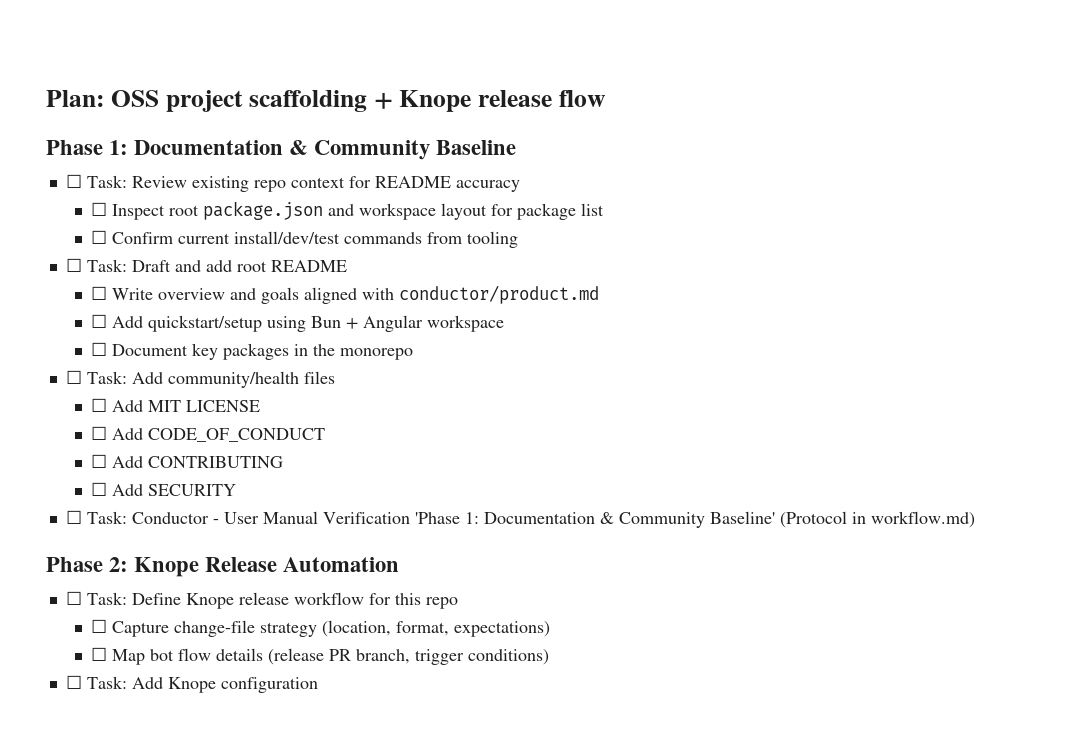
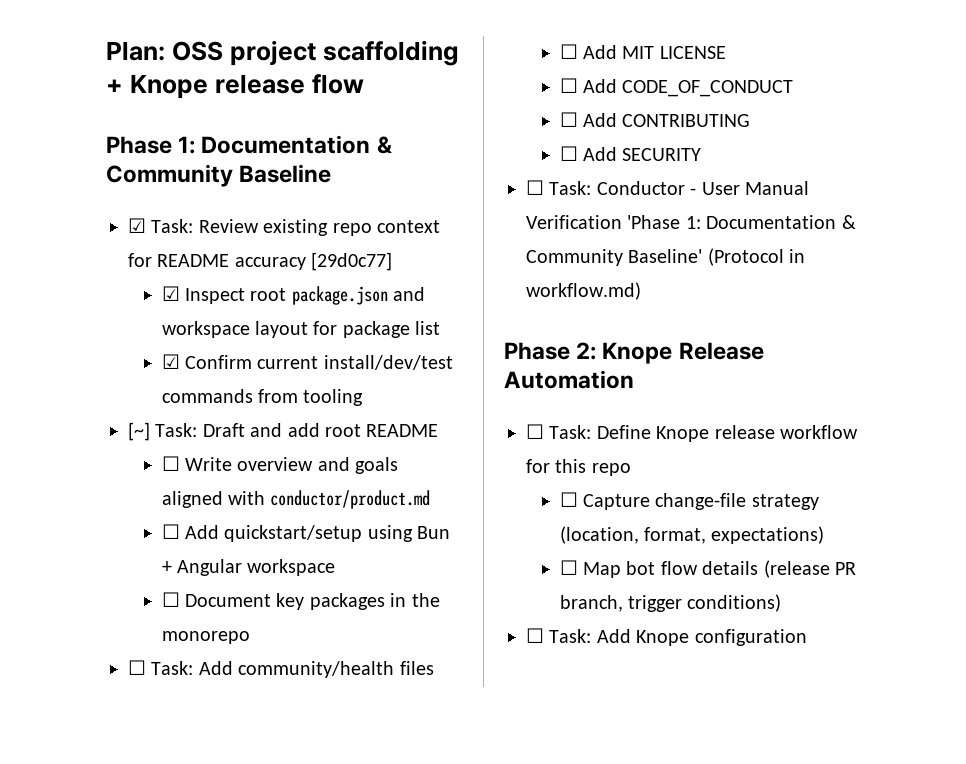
- ☐ Task: Review existing repo context for README accuracy
- ☐ Inspect root package.json and workspace layout for package list
+ ☑ Task: Review existing repo context for README accuracy [29d0c77]
+ ☑ Inspect root package.json and workspace layout for package list
- ☐ Confirm current install/dev/test commands from tooling
+ ☑ Confirm current install/dev/test commands from tooling
- ☐ Task: Draft and add root README
+ [~] Task: Draft and add root README

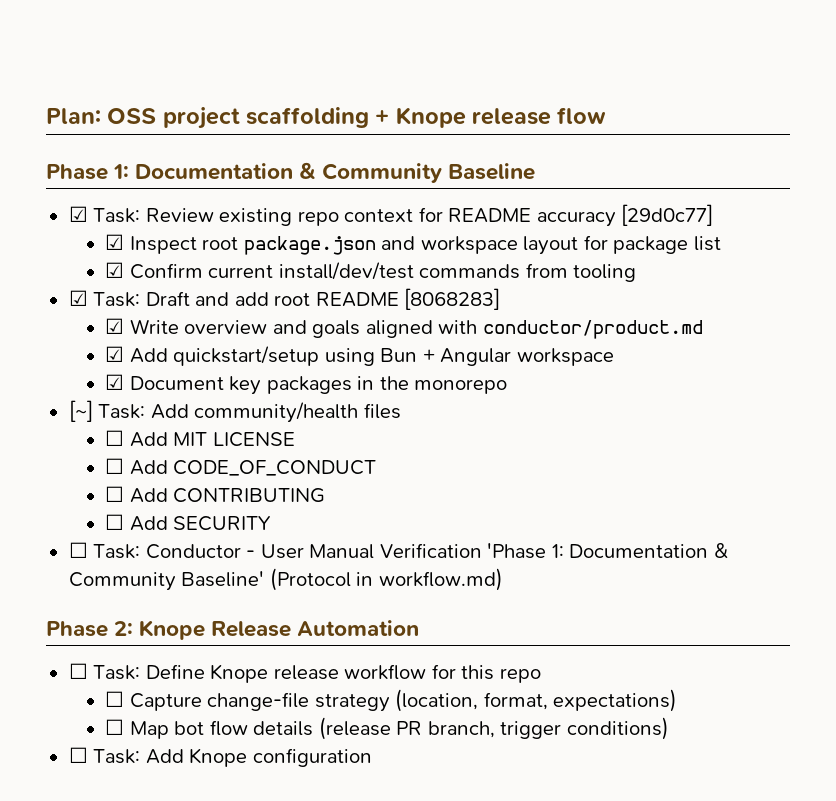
- [~] Task: Draft and add root README
- ☐ Write overview and goals aligned with conductor/product.md
+ ☑ Task: Draft and add root README [8068283]
+ ☑ Write overview and goals aligned with conductor/product.md
- ☐ Add quickstart/setup using Bun + Angular workspace
+ ☑ Add quickstart/setup using Bun + Angular workspace
- ☐ Document key packages in the monorepo
+ ☑ Document key packages in the monorepo
- ☐ Task: Add community/health files
+ [~] Task: Add community/health files

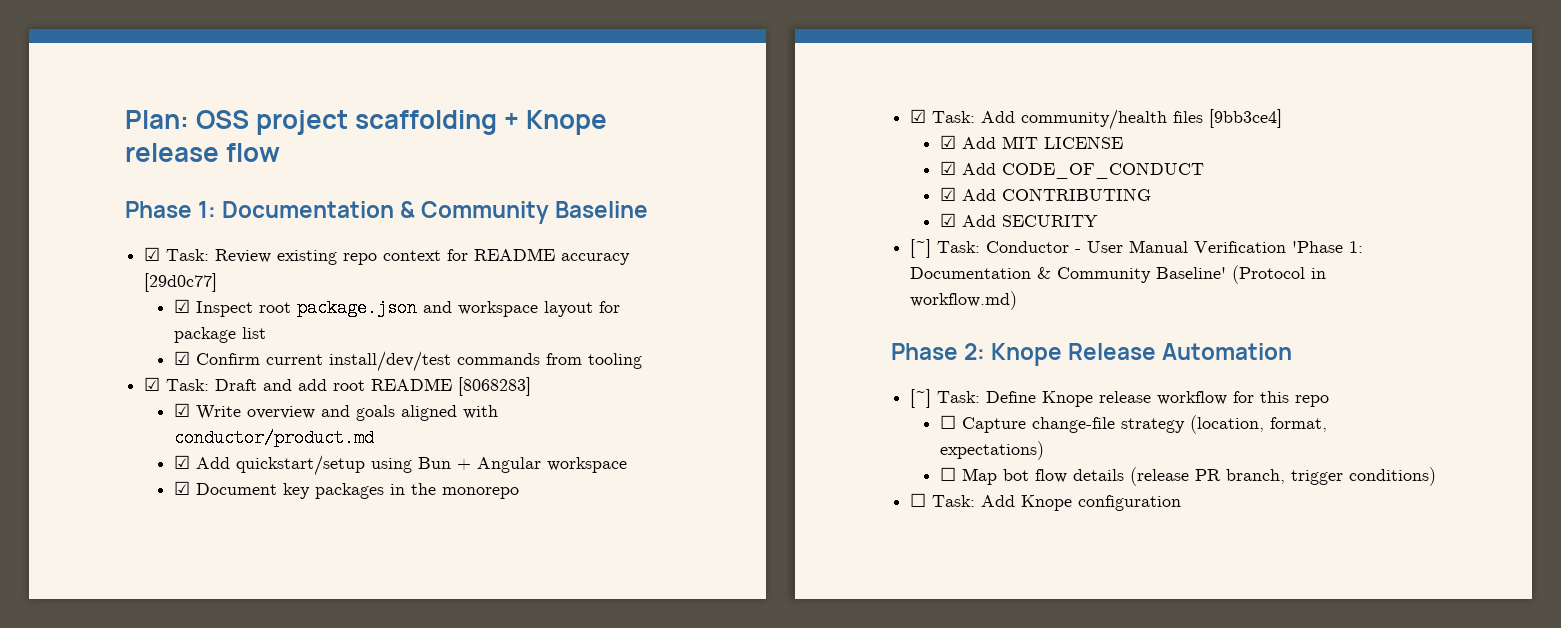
- [~] Task: Add community/health files
- ☐ Add MIT LICENSE
+ ☑ Task: Add community/health files [9bb3ce4]
+ ☑ Add MIT LICENSE
- ☐ Add CODE_OF_CONDUCT
+ ☑ Add CODE_OF_CONDUCT
- ☐ Add CONTRIBUTING
+ ☑ Add CONTRIBUTING
- ☐ Add SECURITY
+ ☑ Add SECURITY
- ☐ Task: Conductor - User Manual Verification 'Phase 1: Documentation & Community Baseline' (Protocol in workflow.md)
+ [~] Task: Conductor - User Manual Verification 'Phase 1: Documentation & Community Baseline' (Protocol in workflow.md)
- ☐ Task: Define Knope release workflow for this repo
+ [~] Task: Define Knope release workflow for this repo

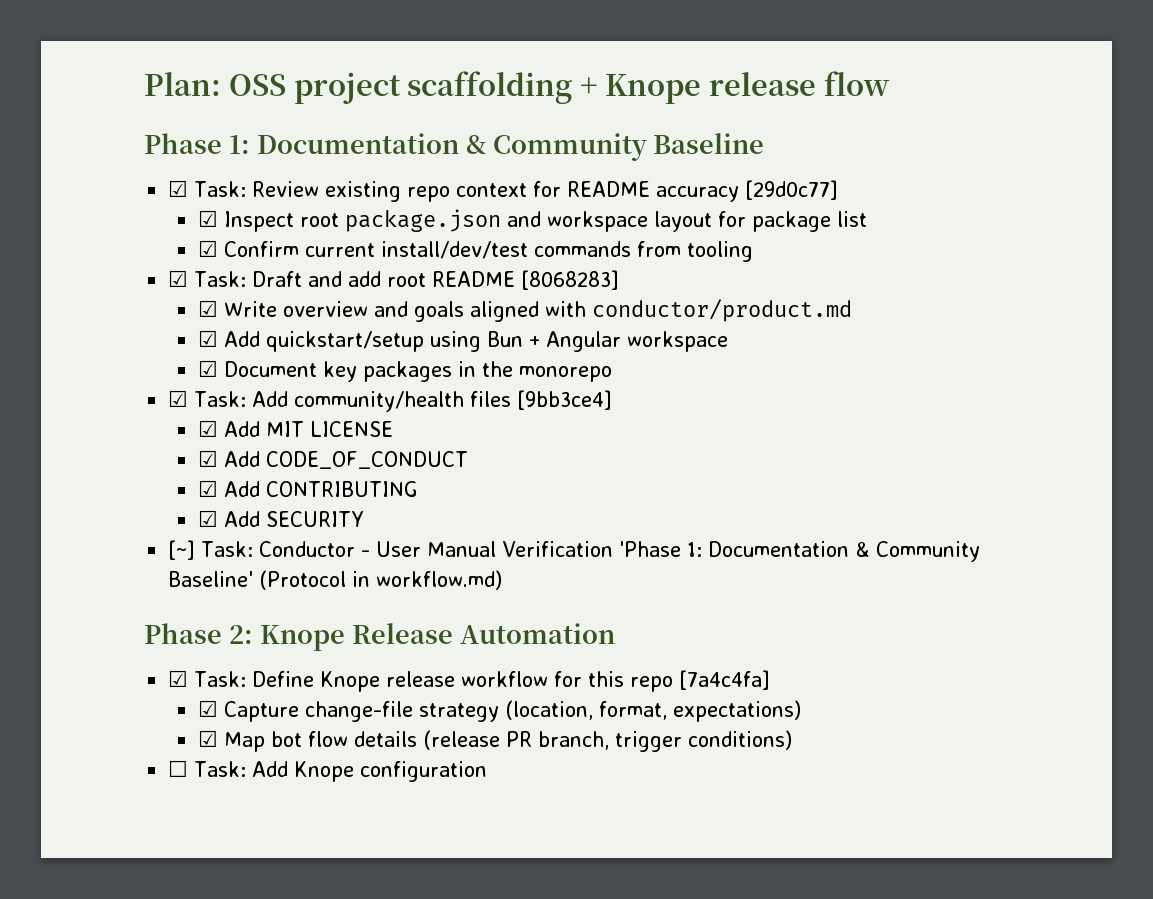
- [~] Task: Define Knope release workflow for this repo
- ☐ Capture change-file strategy (location, format, expectations)
+ ☑ Task: Define Knope release workflow for this repo [7a4c4fa]
+ ☑ Capture change-file strategy (location, format, expectations)
- ☐ Map bot flow details (release PR branch, trigger conditions)
+ ☑ Map bot flow details (release PR branch, trigger conditions)

